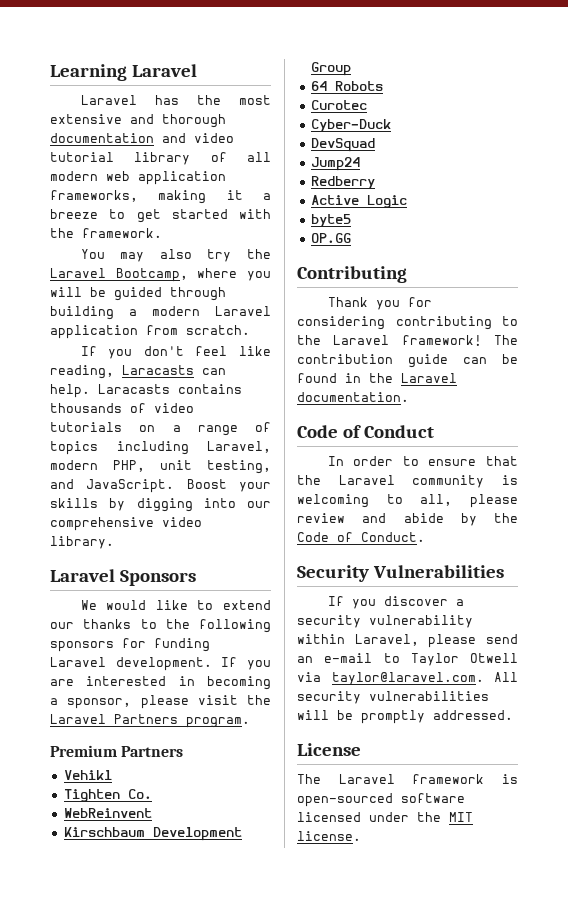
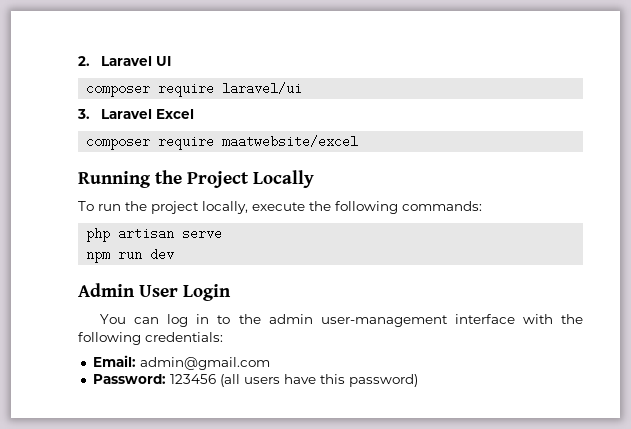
- Learning Laravel
- Laravel has the most extensive and thorough documentation and video tutorial library of all modern web application frameworks, making it a breeze to get started with the framework.
- You may also try the Laravel Bootcamp, where you will be guided through building a modern Laravel application from scratch.
- If you don't feel like reading, Laracasts can help. Laracasts contains thousands of video tutorials on a range of topics including Laravel, modern PHP, unit testing, and JavaScript. Boost your skills by digging into our comprehensive video library.
- Laravel Sponsors
- We would like to extend our thanks to the following sponsors for funding Laravel development. If you are interested in becoming a sponsor, please visit the Laravel Partners program.
- Premium Partners
- Vehikl
- Tighten Co.
- WebReinvent
- Kirschbaum Development Group
- 64 Robots
- Curotec
- Cyber-Duck
- DevSquad
- Jump24
- Redberry
- Active Logic
- byte5
- OP.GG
- Contributing
- Thank you for considering contributing to the Laravel framework! The contribution guide can be found in the Laravel documentation.
- Code of Conduct
- In order to ensure that the Laravel community is welcoming to all, please review and abide by the Code of Conduct.
- Security Vulnerabilities
- If you discover a security vulnerability within Laravel, please send an e-mail to Taylor Otwell via taylor@laravel.com. All security vulnerabilities will be promptly addressed.
- License
- The Laravel framework is open-sourced software licensed under the MIT license.
+ 2. Laravel UI
+ composer require laravel/ui
+ 3. Laravel Excel
+ composer require maatwebsite/excel
+ Running the Project Locally
+ To run the project locally, execute the following commands:
+ php artisan serve
+ npm run dev
+ Admin User Login
+ You can log in to the admin user-management interface with the following credentials:
+ Email: admin@gmail.com
+ Password: 123456 (all users have this password)

